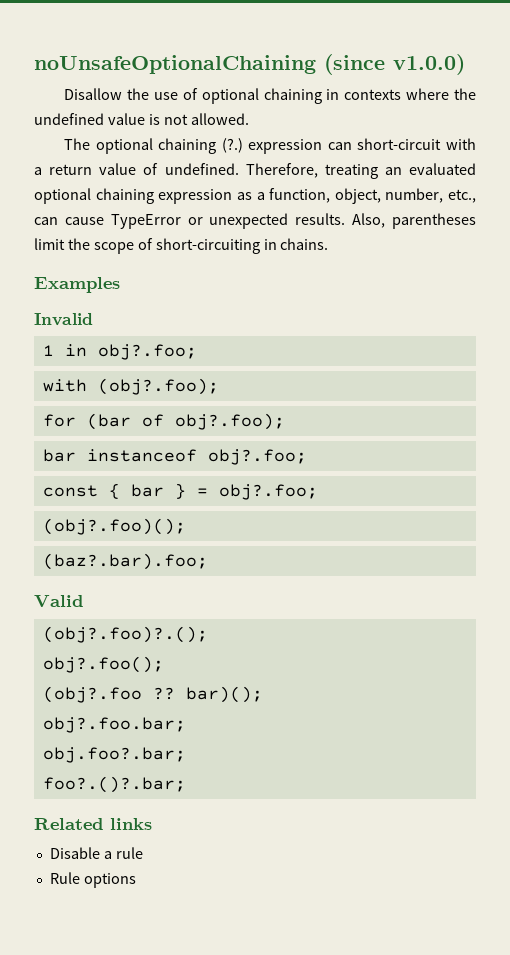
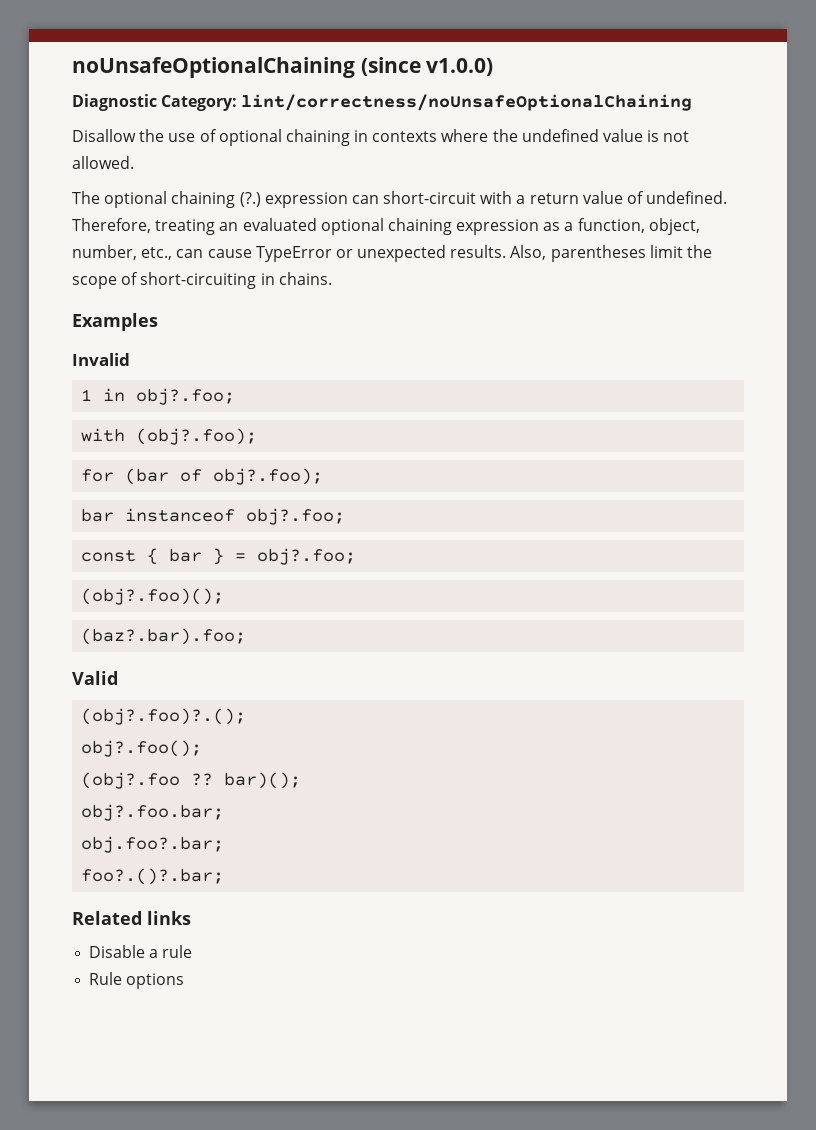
+ Diagnostic Category: lint/correctness/noUnsafeOptionalChaining

